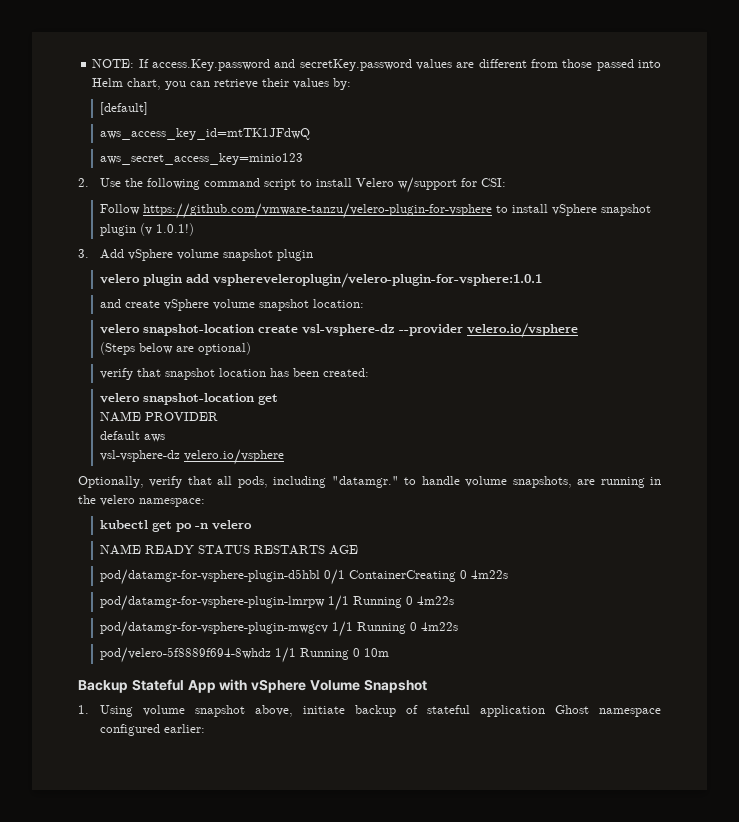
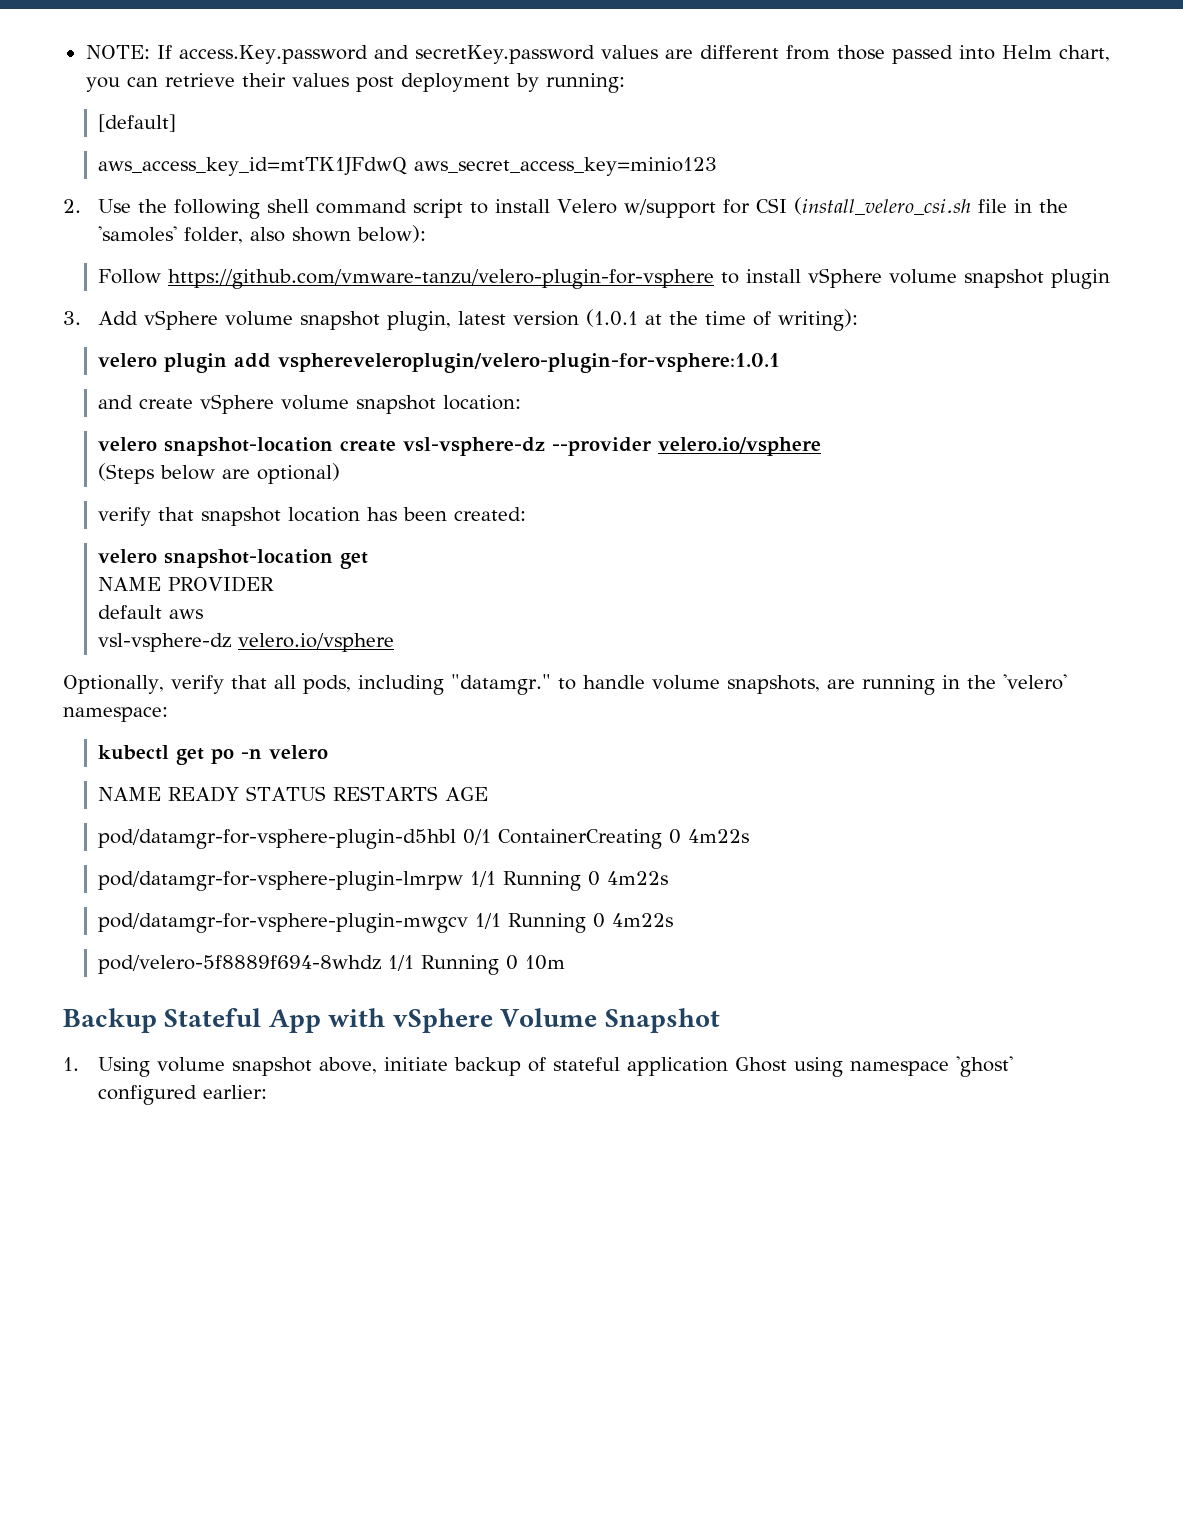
- NOTE: If access.Key.password and secretKey.password values are different from those passed into Helm chart, you can retrieve their values by:
+ NOTE: If access.Key.password and secretKey.password values are different from those passed into Helm chart, you can retrieve their values post deployment by running:
- aws_access_key_id=mtTK1JFdwQ
- aws_secret_access_key=minio123
+ aws_access_key_id=mtTK1JFdwQ aws_secret_access_key=minio123
- 2. Use the following command script to install Velero w/support for CSI:
+ 2. Use the following shell command script to install Velero w/support for CSI (install_velero_csi.sh file in the 'samoles' folder, also shown below):
- Follow https://github.com/vmware-tanzu/velero-plugin-for-vsphere to install vSphere snapshot plugin (v 1.0.1!)
+ Follow https://github.com/vmware-tanzu/velero-plugin-for-vsphere to install vSphere volume snapshot plugin
- 3. Add vSphere volume snapshot plugin
+ 3. Add vSphere volume snapshot plugin, latest version (1.0.1 at the time of writing):
- Optionally, verify that all pods, including "datamgr." to handle volume snapshots, are running in the velero namespace:
+ Optionally, verify that all pods, including "datamgr." to handle volume snapshots, are running in the 'velero' namespace:
- 1. Using volume snapshot above, initiate backup of stateful application Ghost namespace configured earlier:
+ 1. Using volume snapshot above, initiate backup of stateful application Ghost using namespace 'ghost' configured earlier:

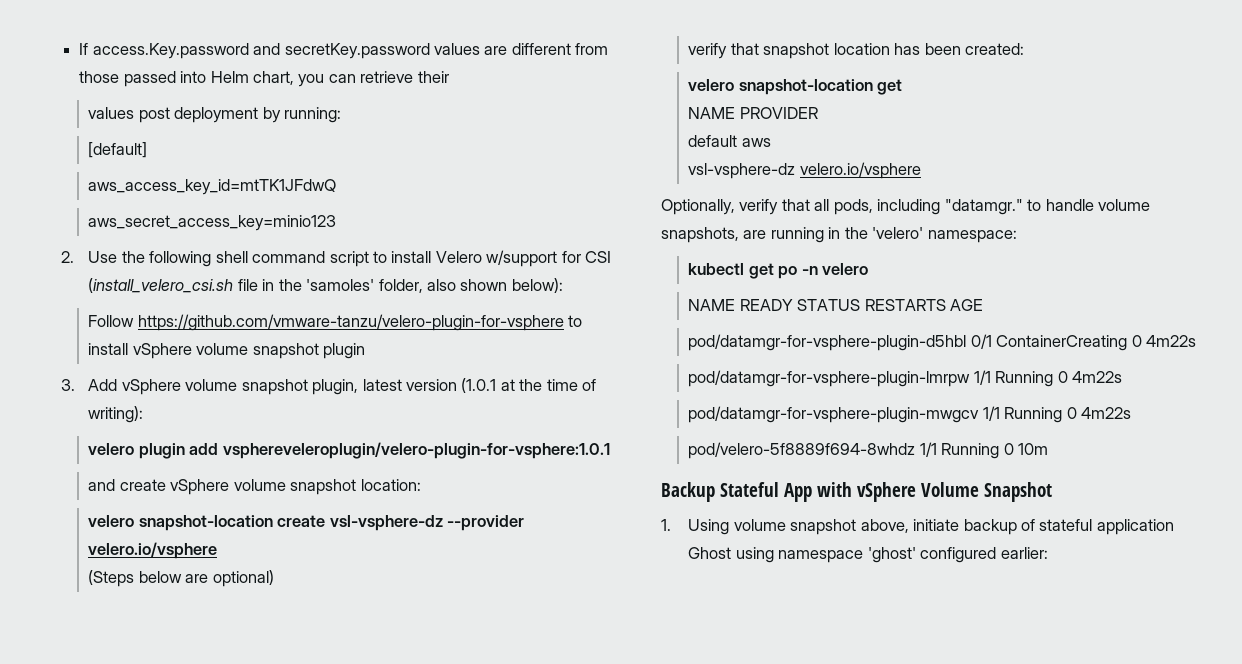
- NOTE: If access.Key.password and secretKey.password values are different from those passed into Helm chart, you can retrieve their values post deployment by running:
+ If access.Key.password and secretKey.password values are different from those passed into Helm chart, you can retrieve their
+ values post deployment by running:
- aws_access_key_id=mtTK1JFdwQ aws_secret_access_key=minio123
+ aws_access_key_id=mtTK1JFdwQ
+ aws_secret_access_key=minio123

